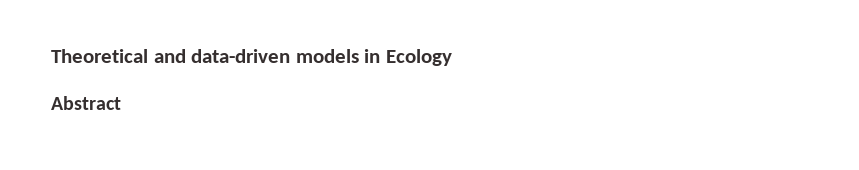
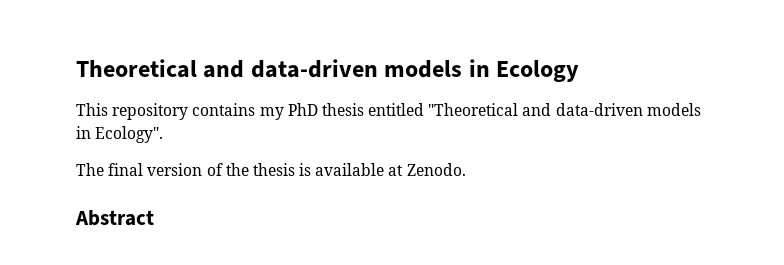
+ This repository contains my PhD thesis entitled "Theoretical and data-driven models in Ecology".
+ The final version of the thesis is available at Zenodo.

